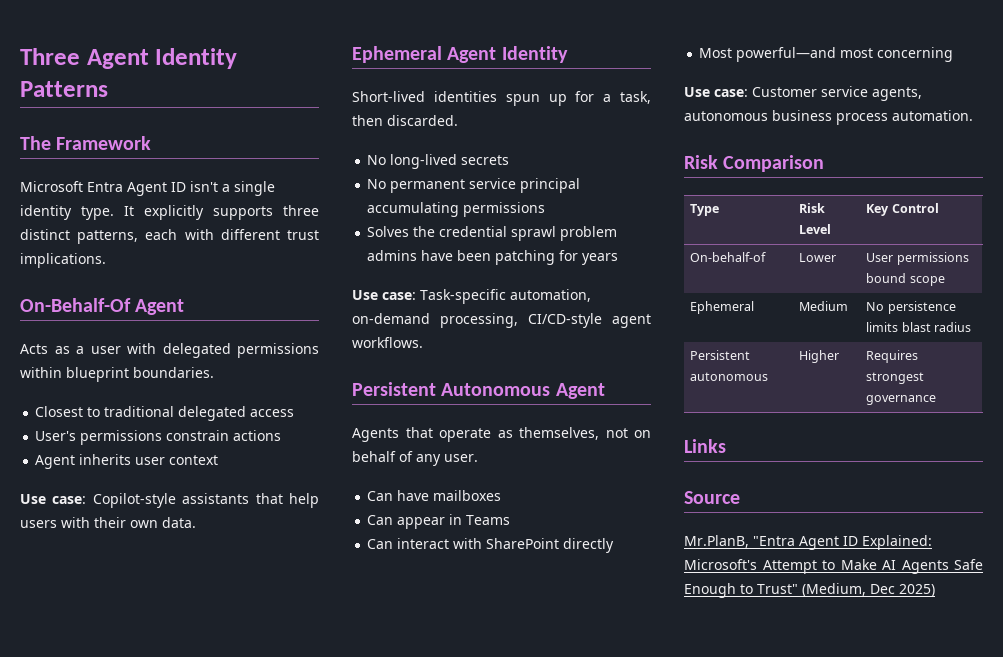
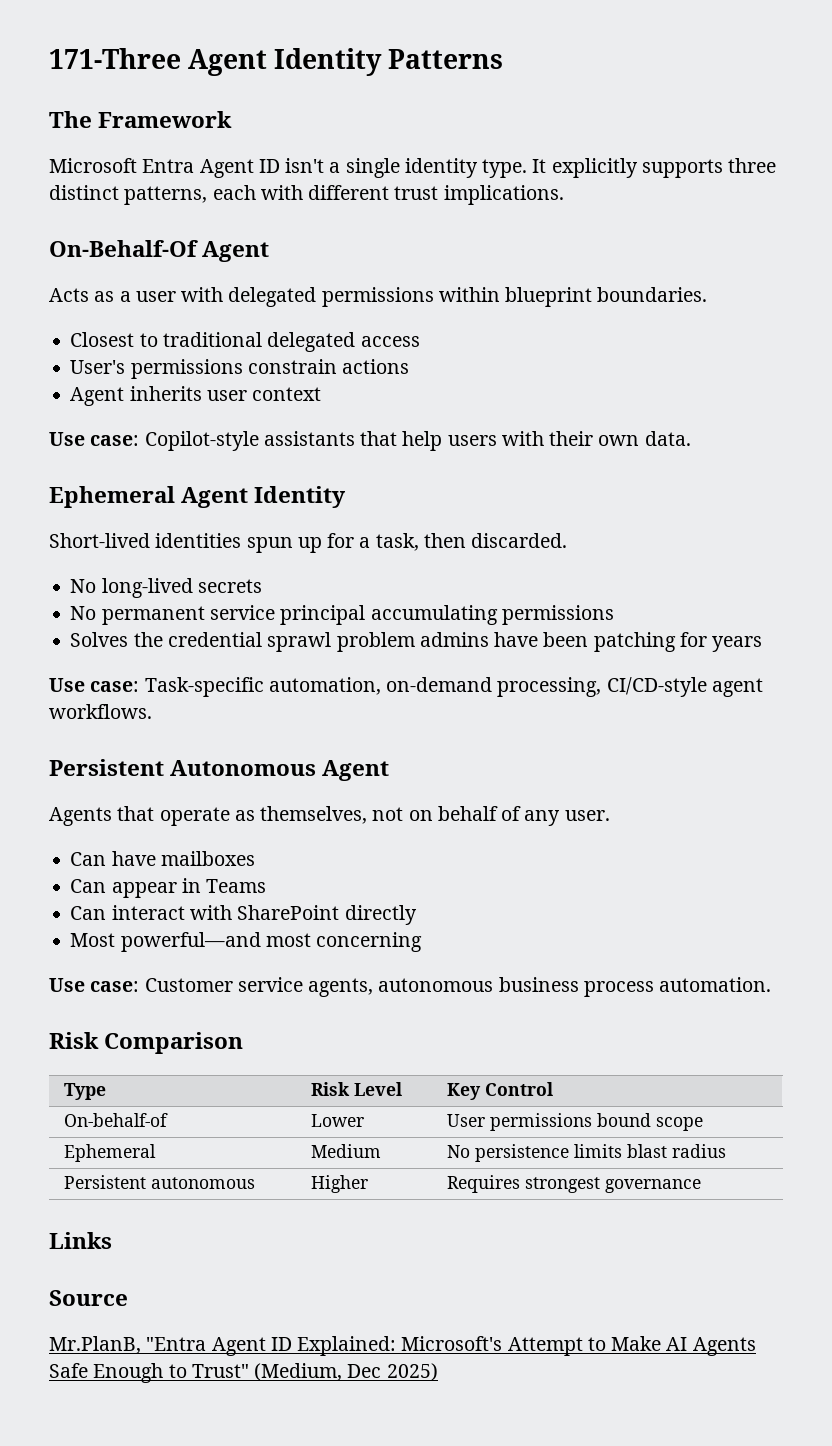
- Three Agent Identity Patterns
+ 171-Three Agent Identity Patterns

